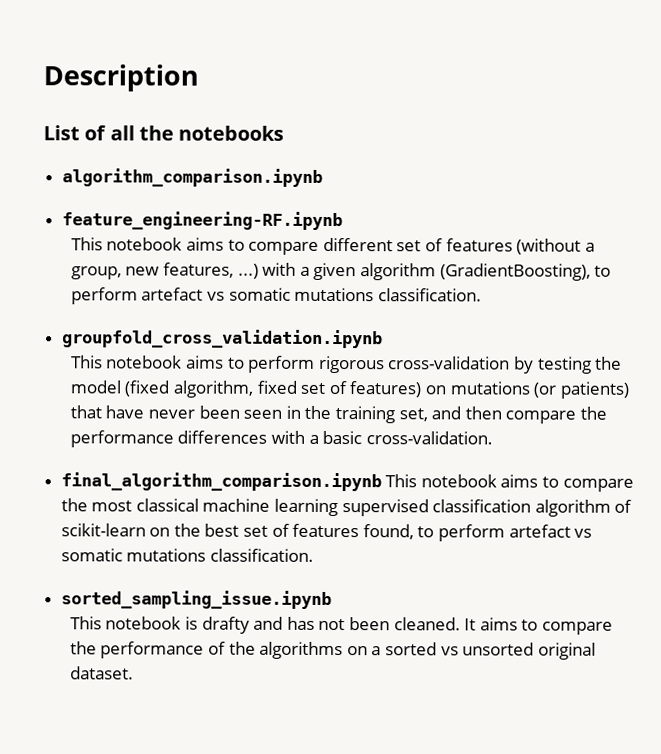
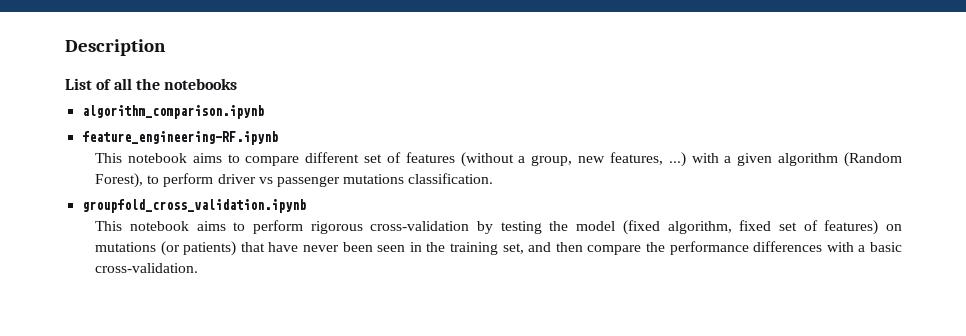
- This notebook aims to compare different set of features (without a group, new features, ...) with a given algorithm (GradientBoosting), to perform artefact vs somatic mutations classification.
+ This notebook aims to compare different set of features (without a group, new features, ...) with a given algorithm (Random Forest), to perform driver vs passenger mutations classification.
- final_algorithm_comparison.ipynb This notebook aims to compare the most classical machine learning supervised classification algorithm of scikit-learn on the best set of features found, to perform artefact vs somatic mutations classification.
- sorted_sampling_issue.ipynb
- This notebook is drafty and has not been cleaned. It aims to compare the performance of the algorithms on a sorted vs unsorted original dataset.

